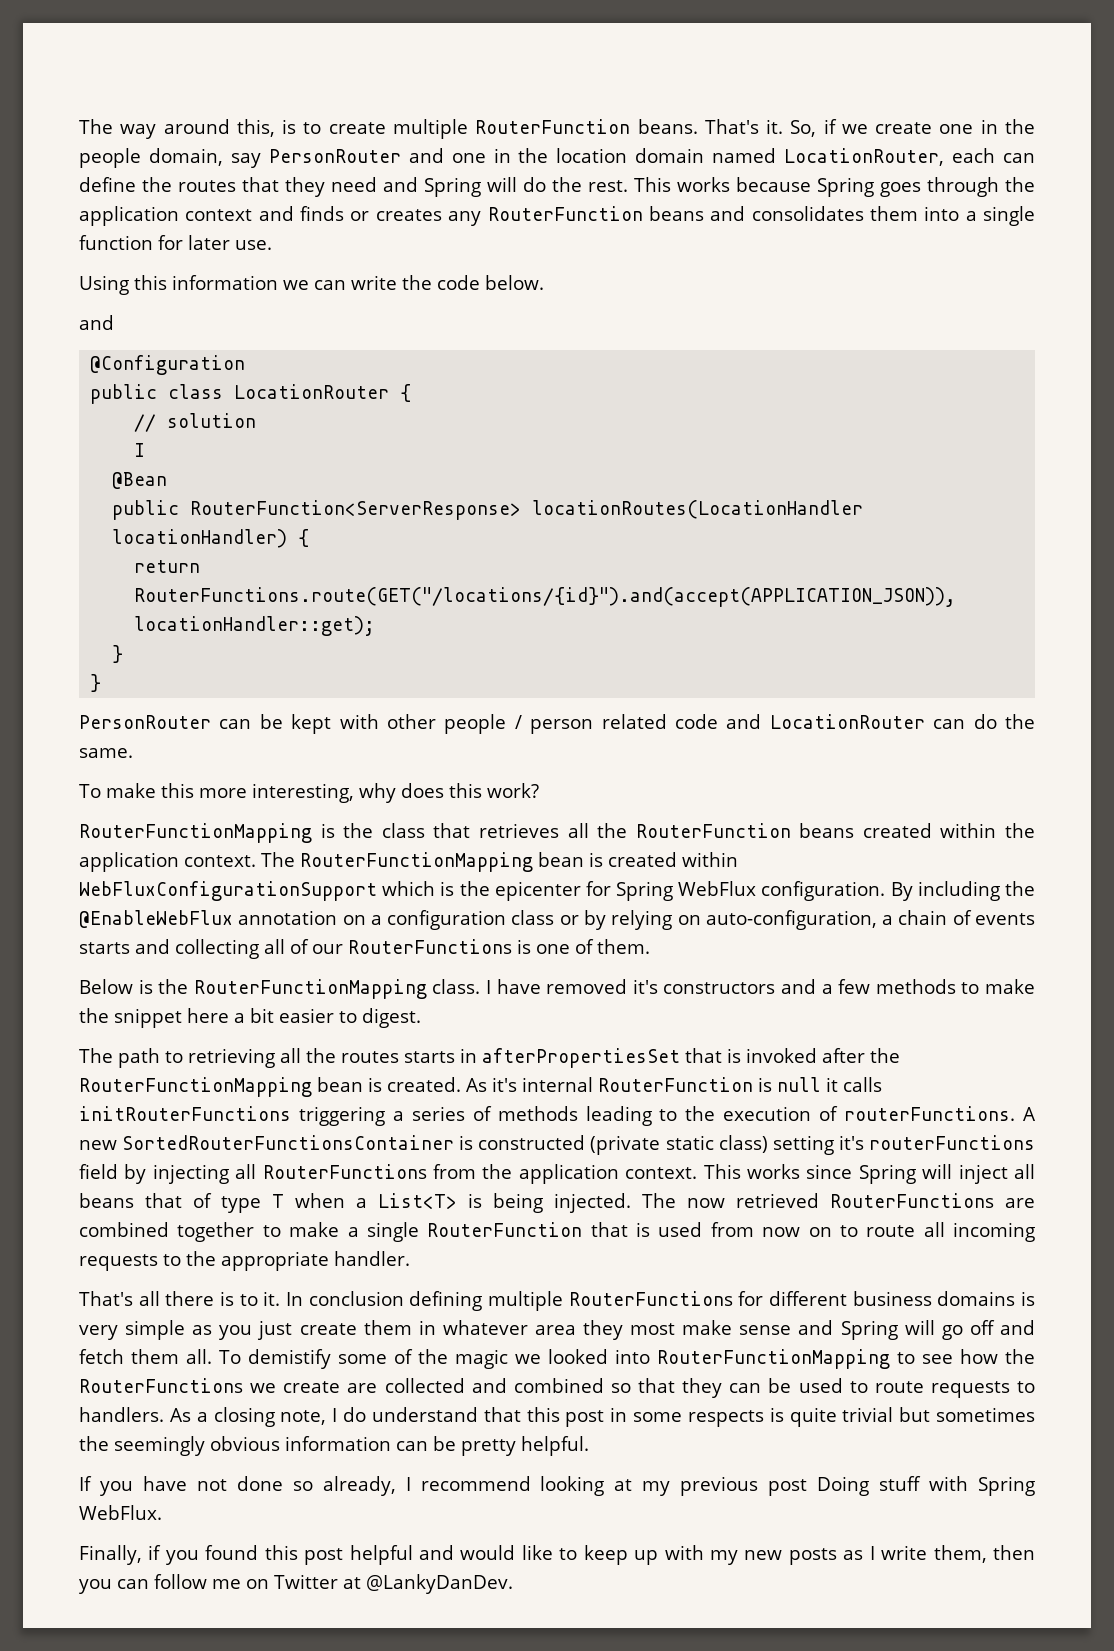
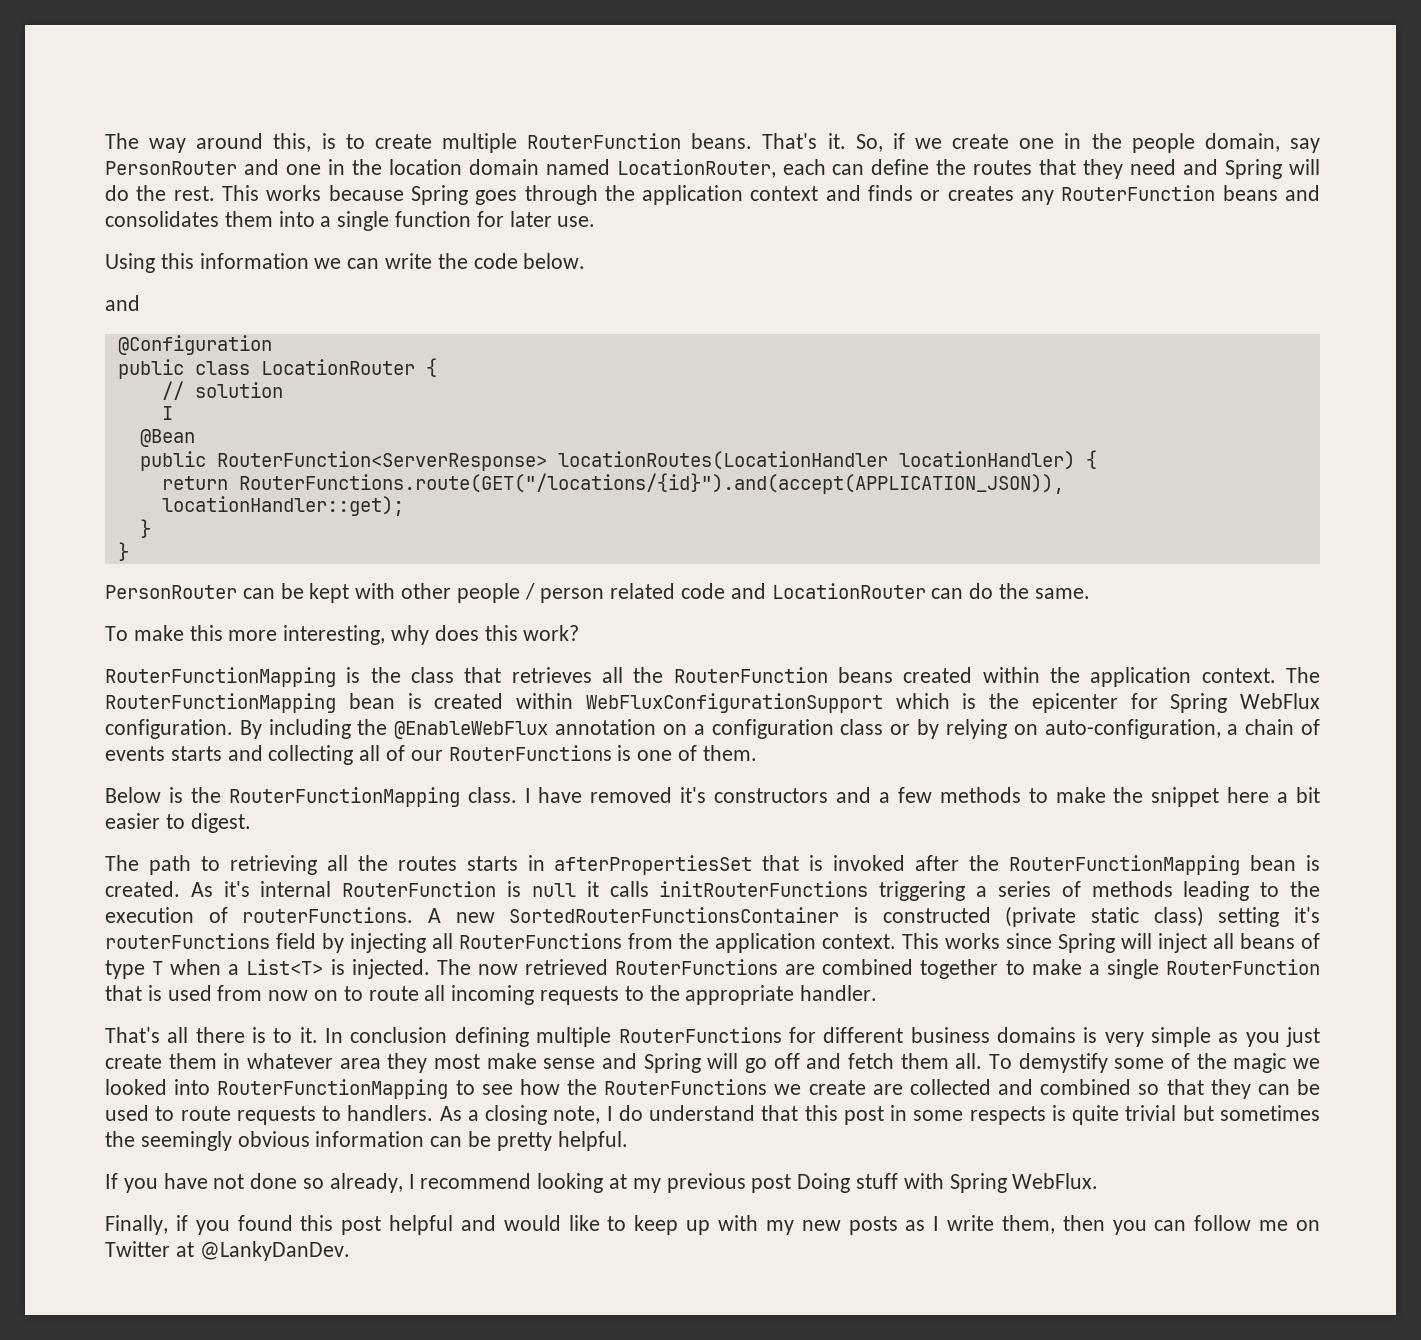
- This works since Spring will inject all beans that of type T when a List<T> is being injected.
+ This works since Spring will inject all beans of type T when a List<T> is injected.
- To demistify some of the magic we looked into RouterFunctionMapping to see how the RouterFunctions we create are collected and combined so that they can be used to route requests to handlers.
+ To demystify some of the magic we looked into RouterFunctionMapping to see how the RouterFunctions we create are collected and combined so that they can be used to route requests to handlers.

